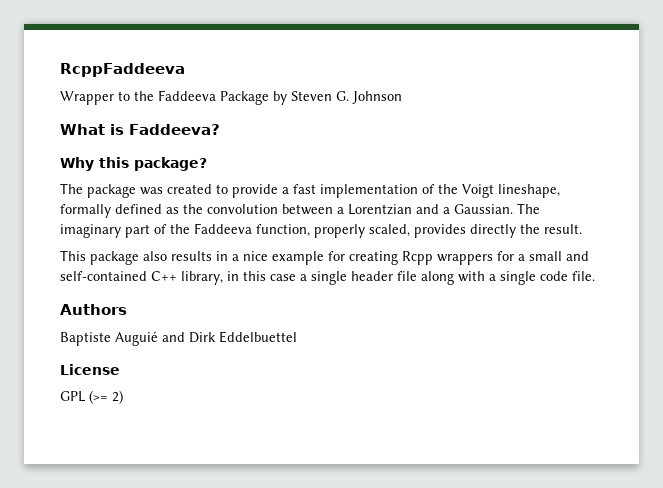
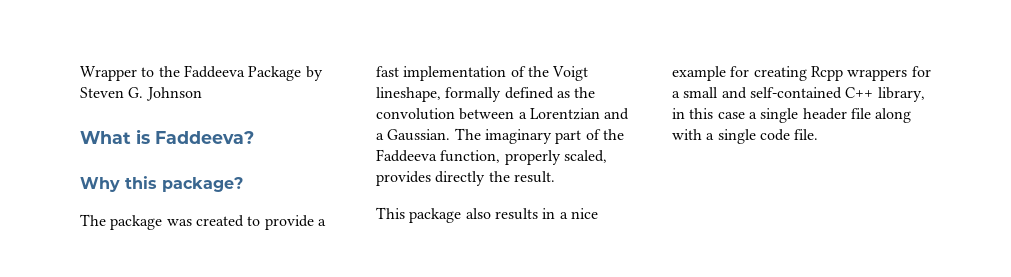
- RcppFaddeeva
- Authors
- Baptiste Auguié and Dirk Eddelbuettel
- License
- GPL (>= 2)

